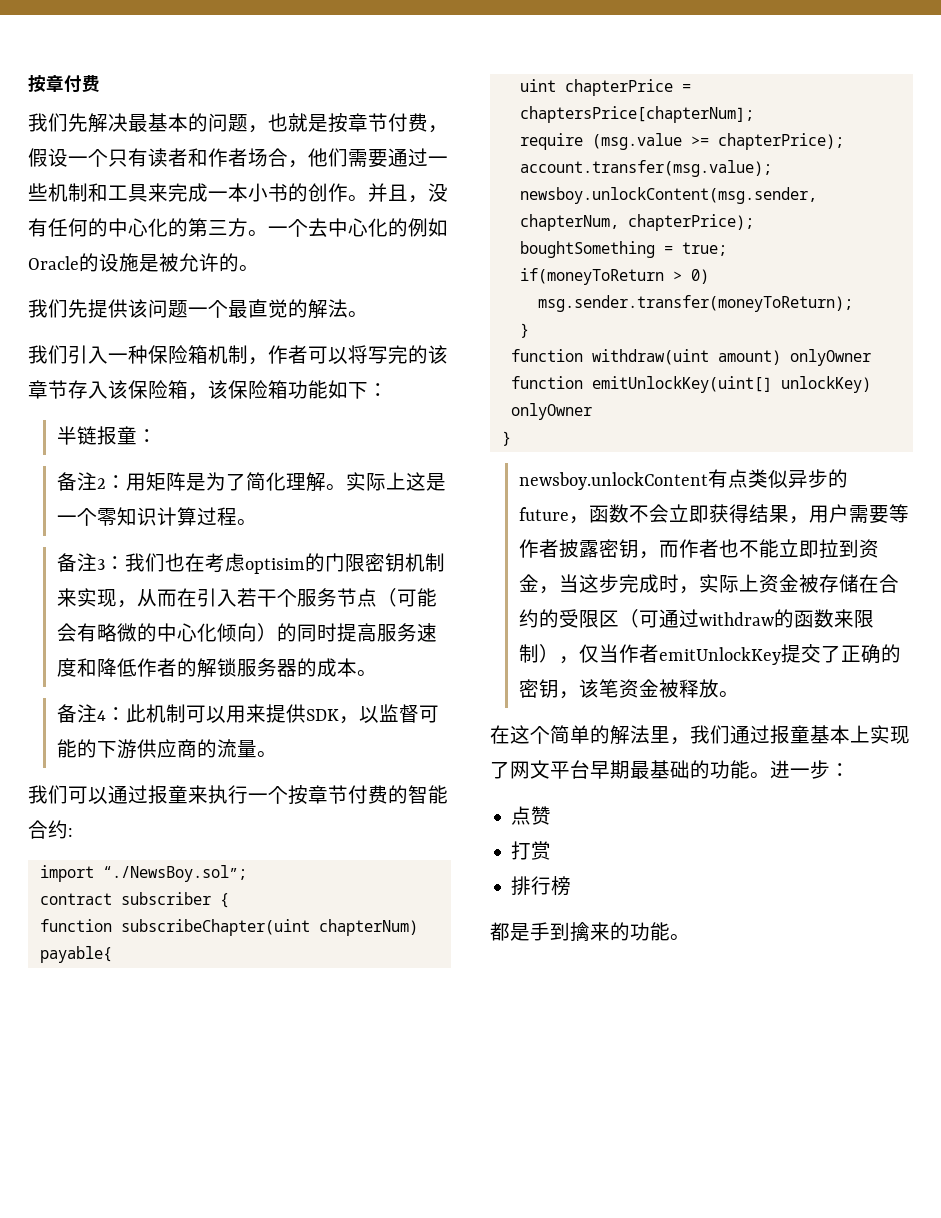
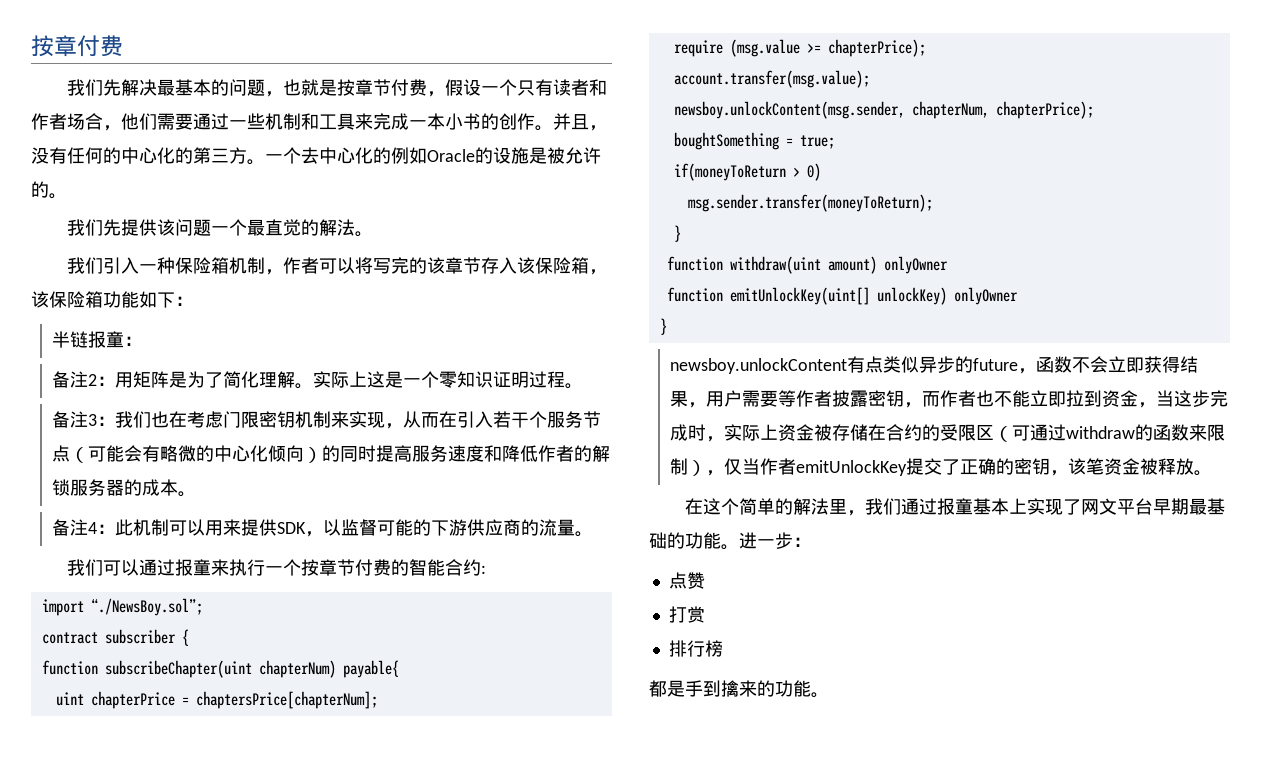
- 实际上这是一个零知识计算过程。
+ 实际上这是一个零知识证明过程。
- 备注3：我们也在考虑optisim的门限密钥机制来实现，从而在引入若干个服务节点（可能会有略微的中心化倾向）的同时提高服务速度和降低作者的解锁服务器的成本。
+ 备注3：我们也在考虑门限密钥机制来实现，从而在引入若干个服务节点（可能会有略微的中心化倾向）的同时提高服务速度和降低作者的解锁服务器的成本。

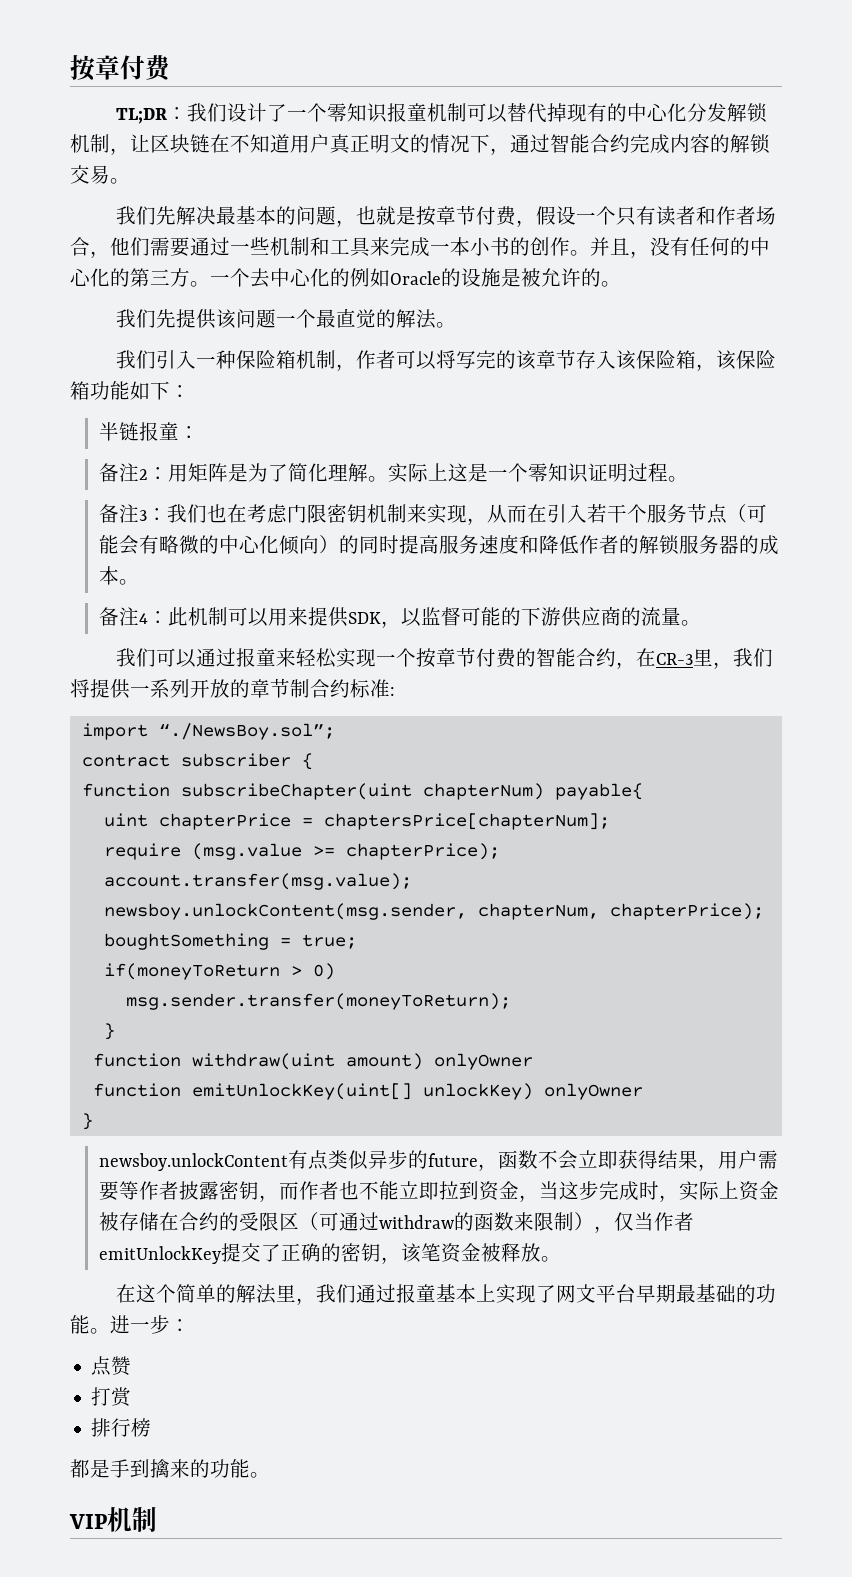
+ TL;DR：我们设计了一个零知识报童机制可以替代掉现有的中心化分发解锁机制，让区块链在不知道用户真正明文的情况下，通过智能合约完成内容的解锁交易。
- 我们可以通过报童来执行一个按章节付费的智能合约:
+ 我们可以通过报童来轻松实现一个按章节付费的智能合约，在CR-3里，我们将提供一系列开放的章节制合约标准:
+ VIP机制

